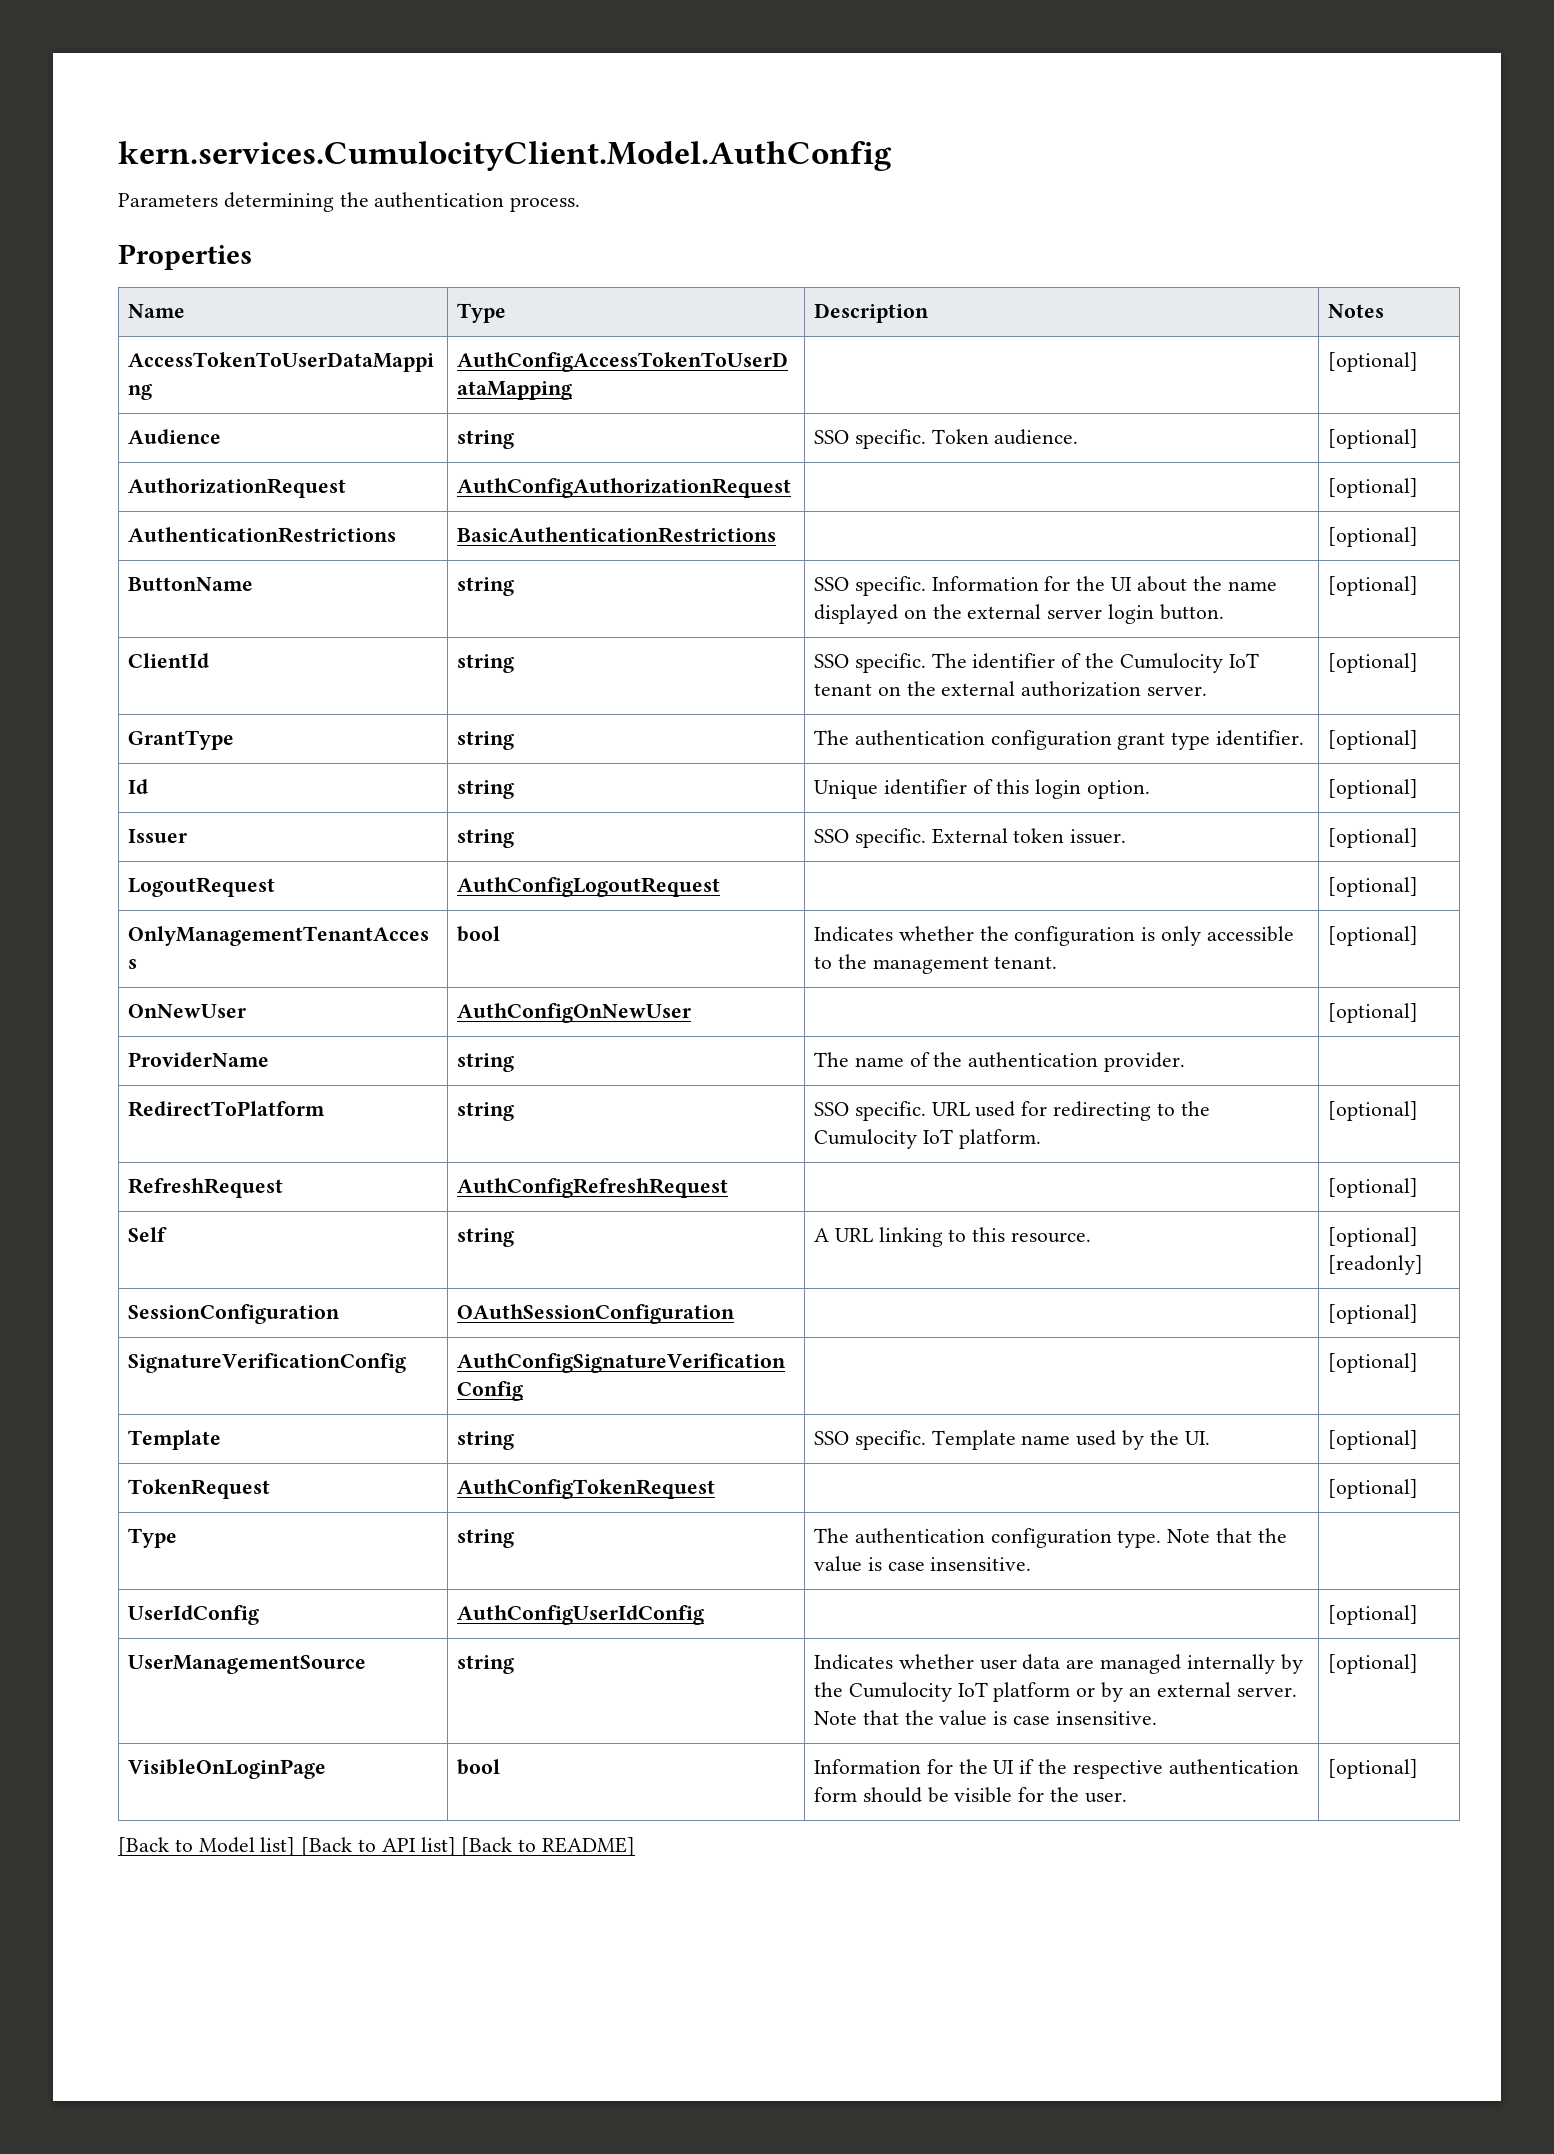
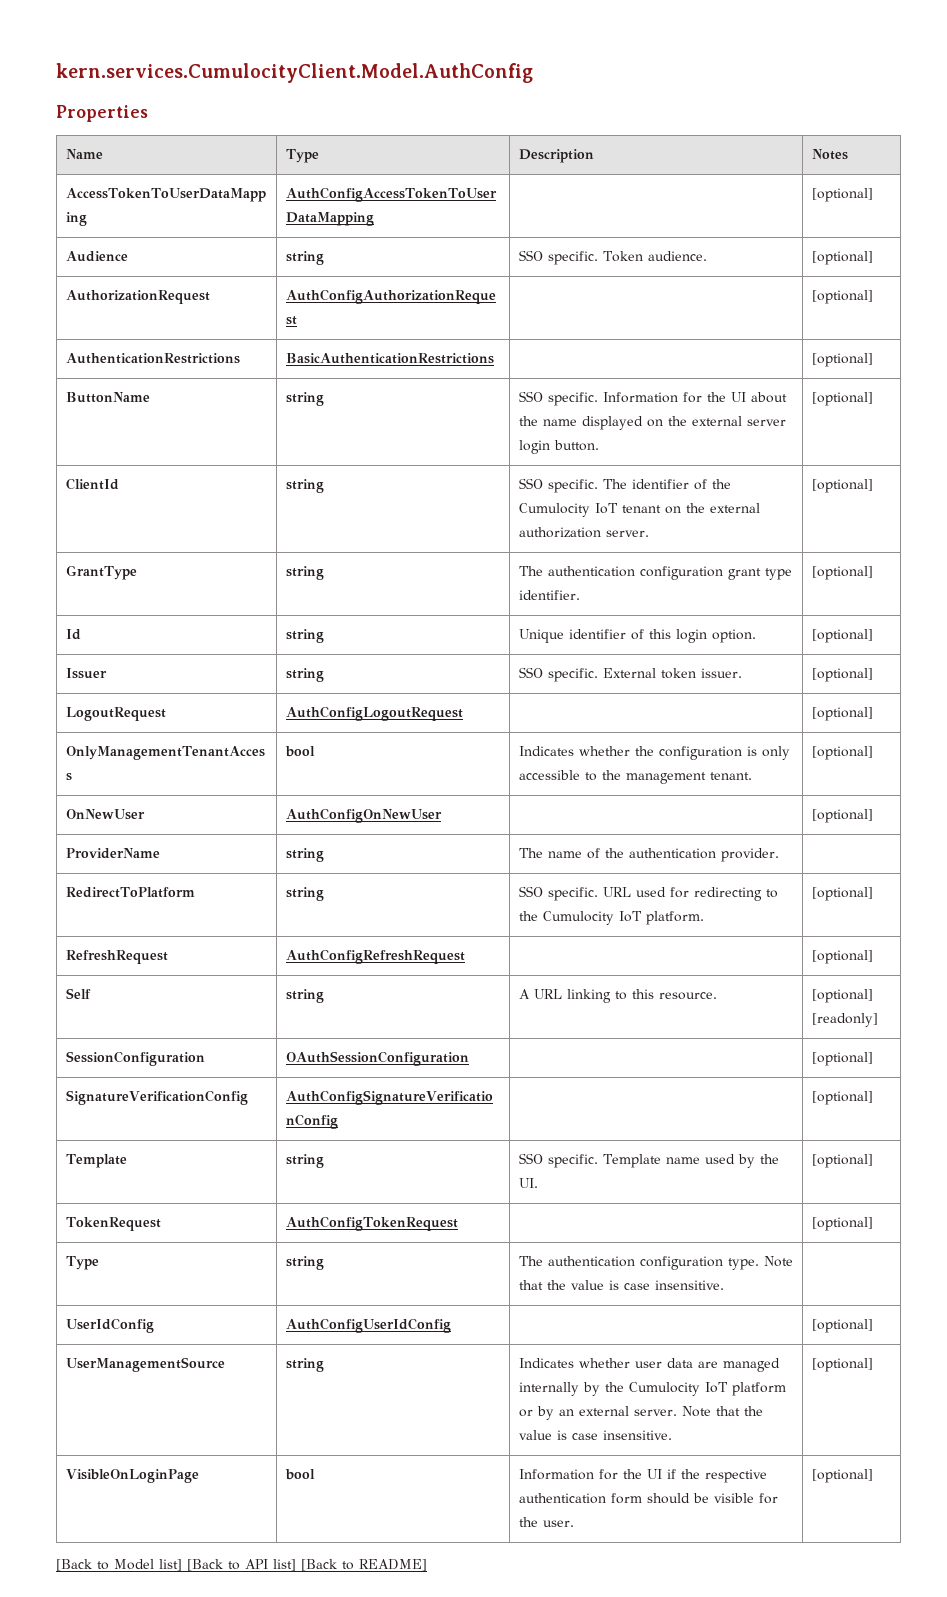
- Parameters determining the authentication process.

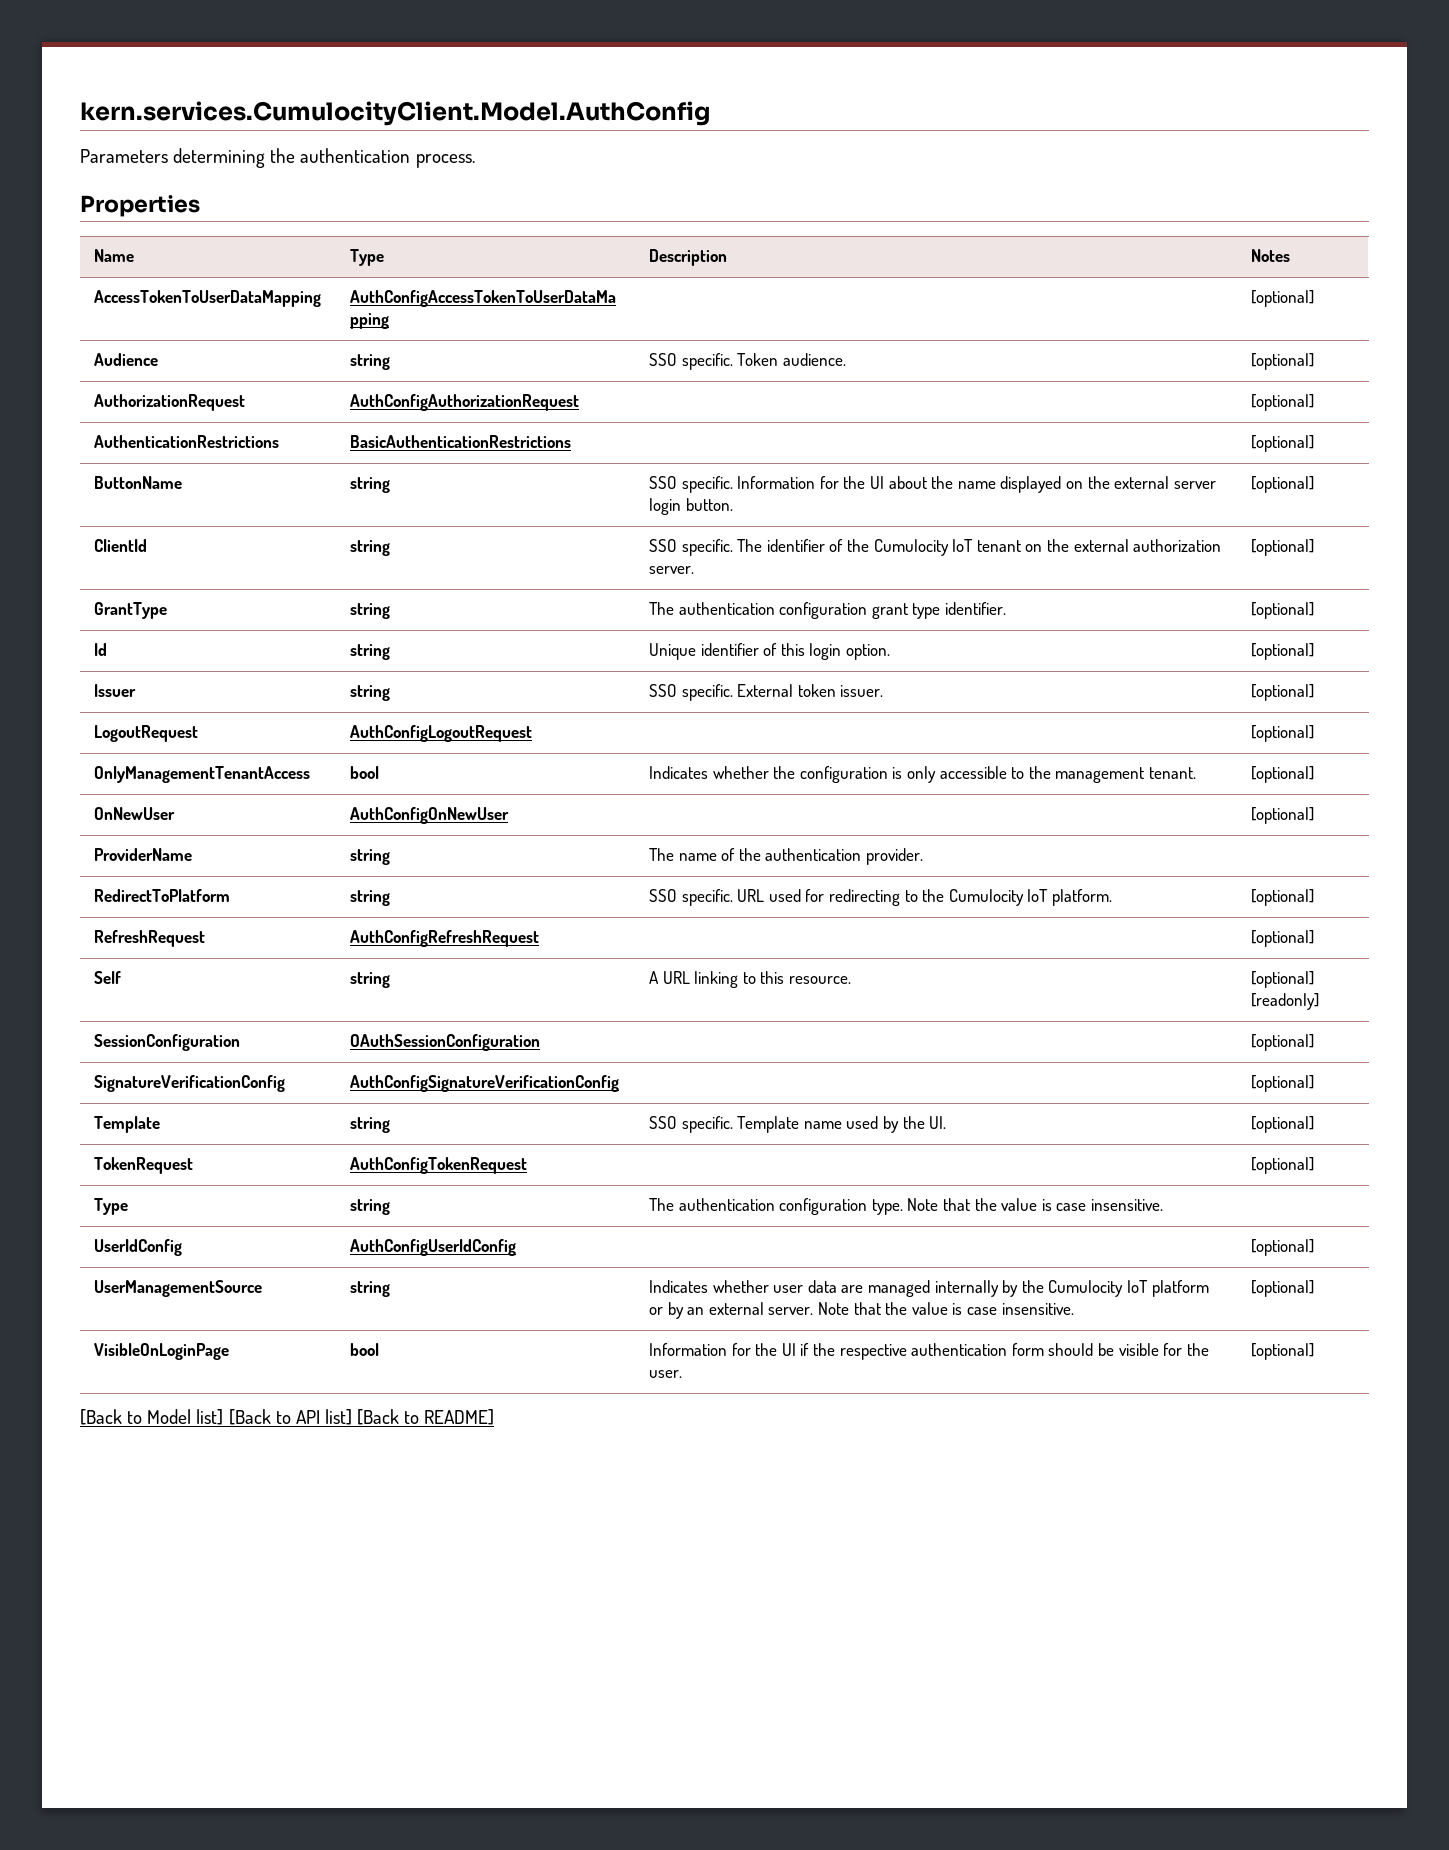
+ Parameters determining the authentication process.

